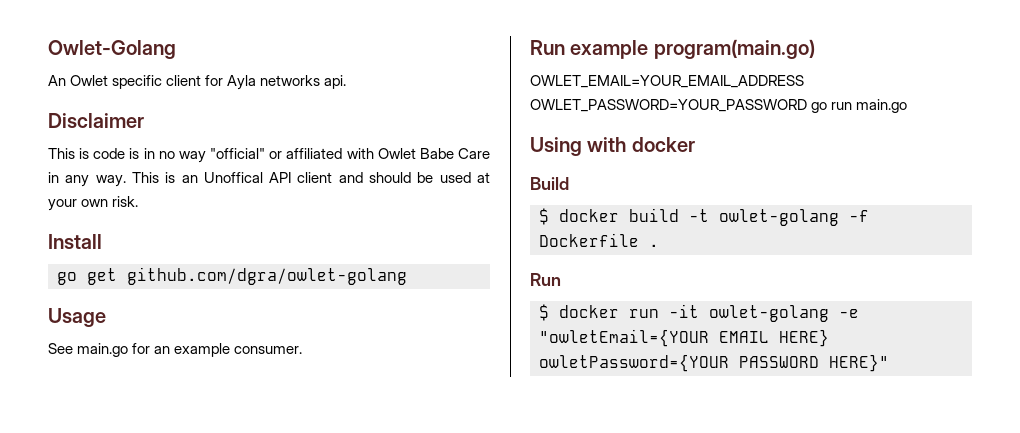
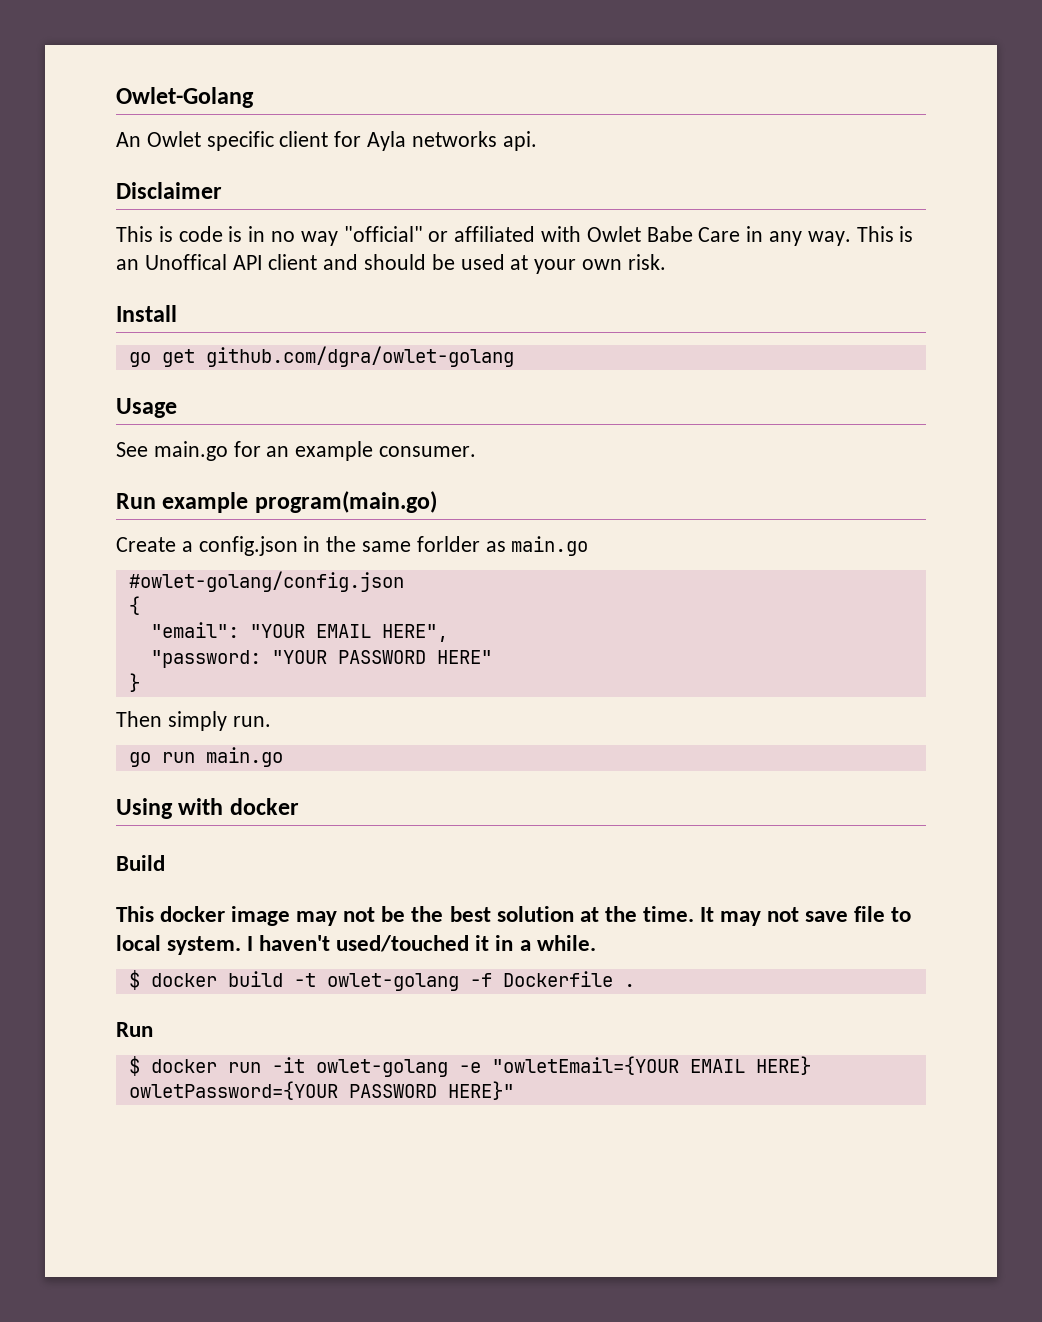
- OWLET_EMAIL=YOUR_EMAIL_ADDRESS OWLET_PASSWORD=YOUR_PASSWORD go run main.go
+ Create a config.json in the same forlder as main.go
+ #owlet-golang/config.json
+ {
+ "email": "YOUR EMAIL HERE",
+ "password: "YOUR PASSWORD HERE"
+ }
+ Then simply run.
+ go run main.go
+ This docker image may not be the best solution at the time. It may not save file to local system. I haven't used/touched it in a while.

